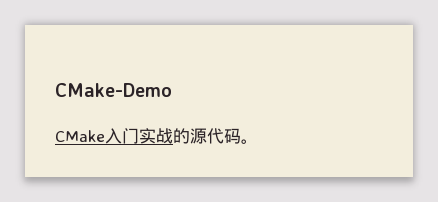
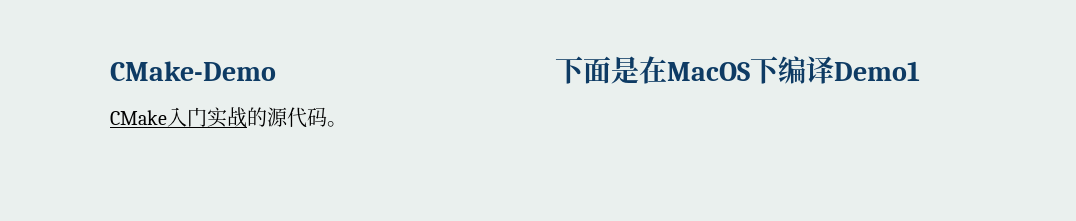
+ 下面是在MacOS下编译Demo1

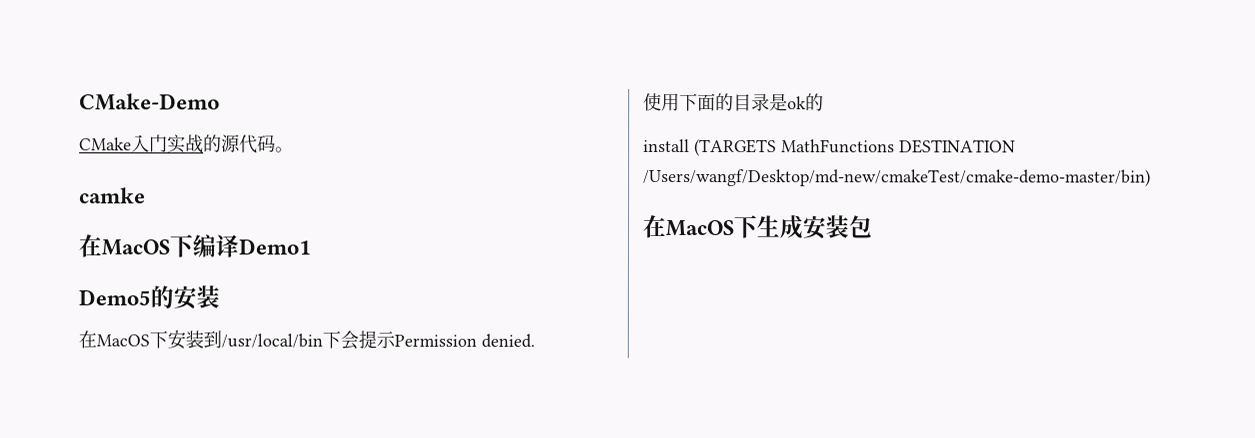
- 下面是在MacOS下编译Demo1
+ camke
+ 在MacOS下编译Demo1
+ Demo5的安装
+ 在MacOS下安装到/usr/local/bin下会提示Permission denied.
+ 使用下面的目录是ok的
+ install (TARGETS MathFunctions DESTINATION /Users/wangf/Desktop/md-new/cmakeTest/cmake-demo-master/bin)
+ 在MacOS下生成安装包

